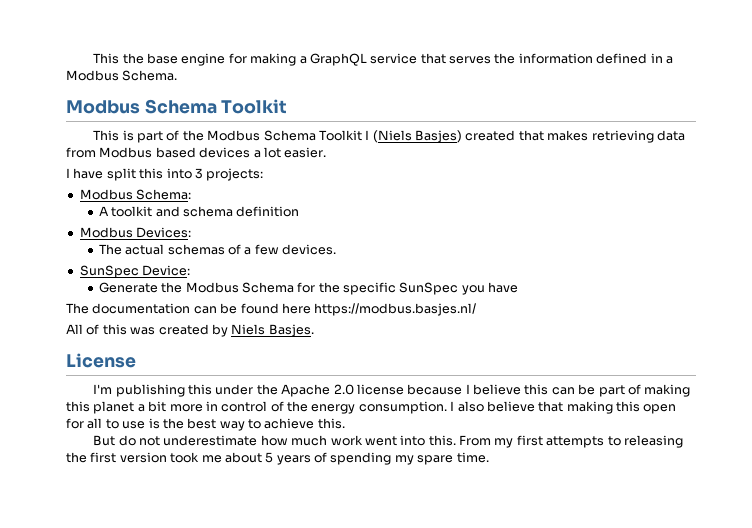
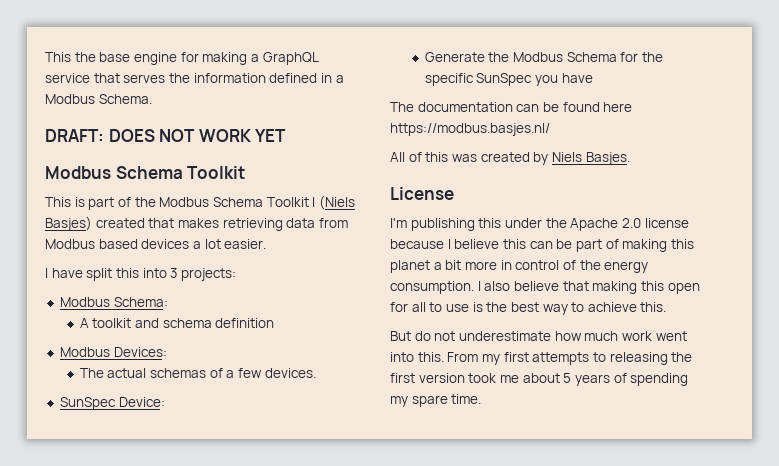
+ DRAFT: DOES NOT WORK YET

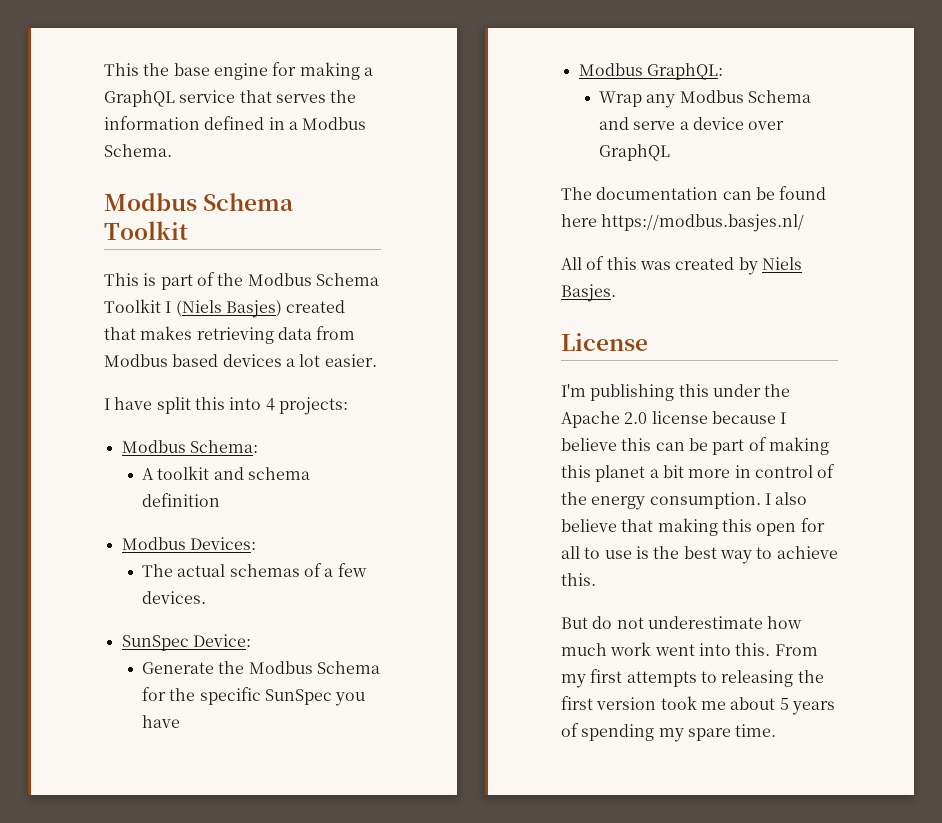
- DRAFT: DOES NOT WORK YET
- I have split this into 3 projects:
+ I have split this into 4 projects:
+ Modbus GraphQL:
+ Wrap any Modbus Schema and serve a device over GraphQL

